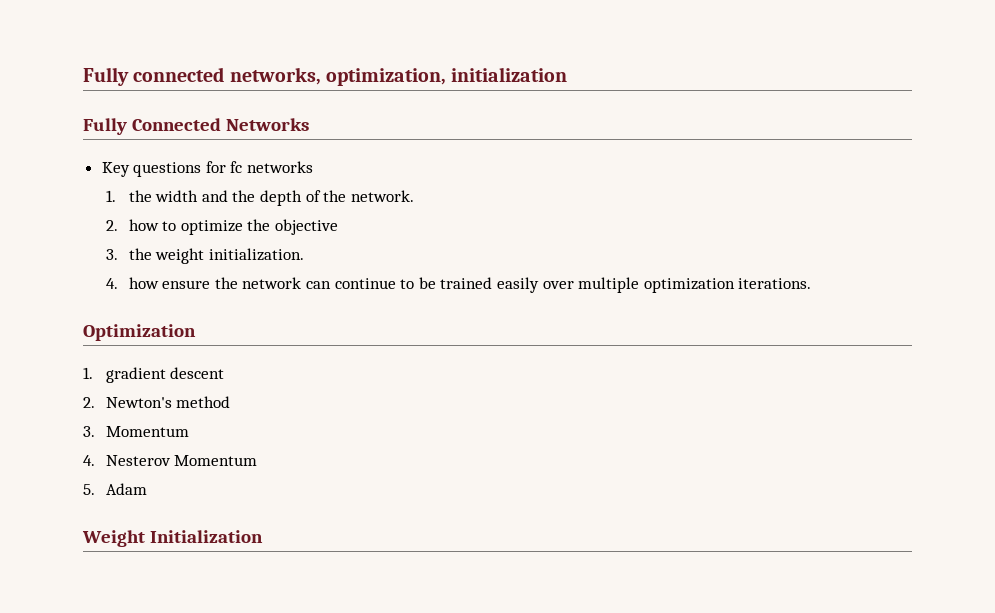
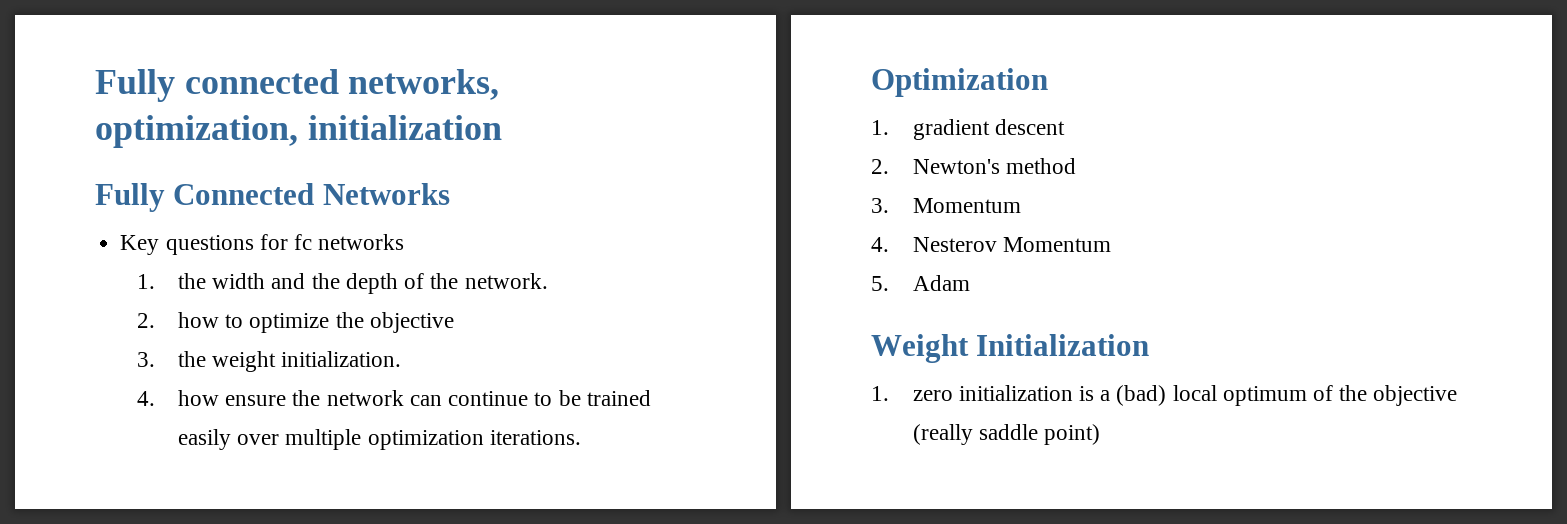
+ 1. zero initialization is a (bad) local optimum of the objective (really saddle point)

